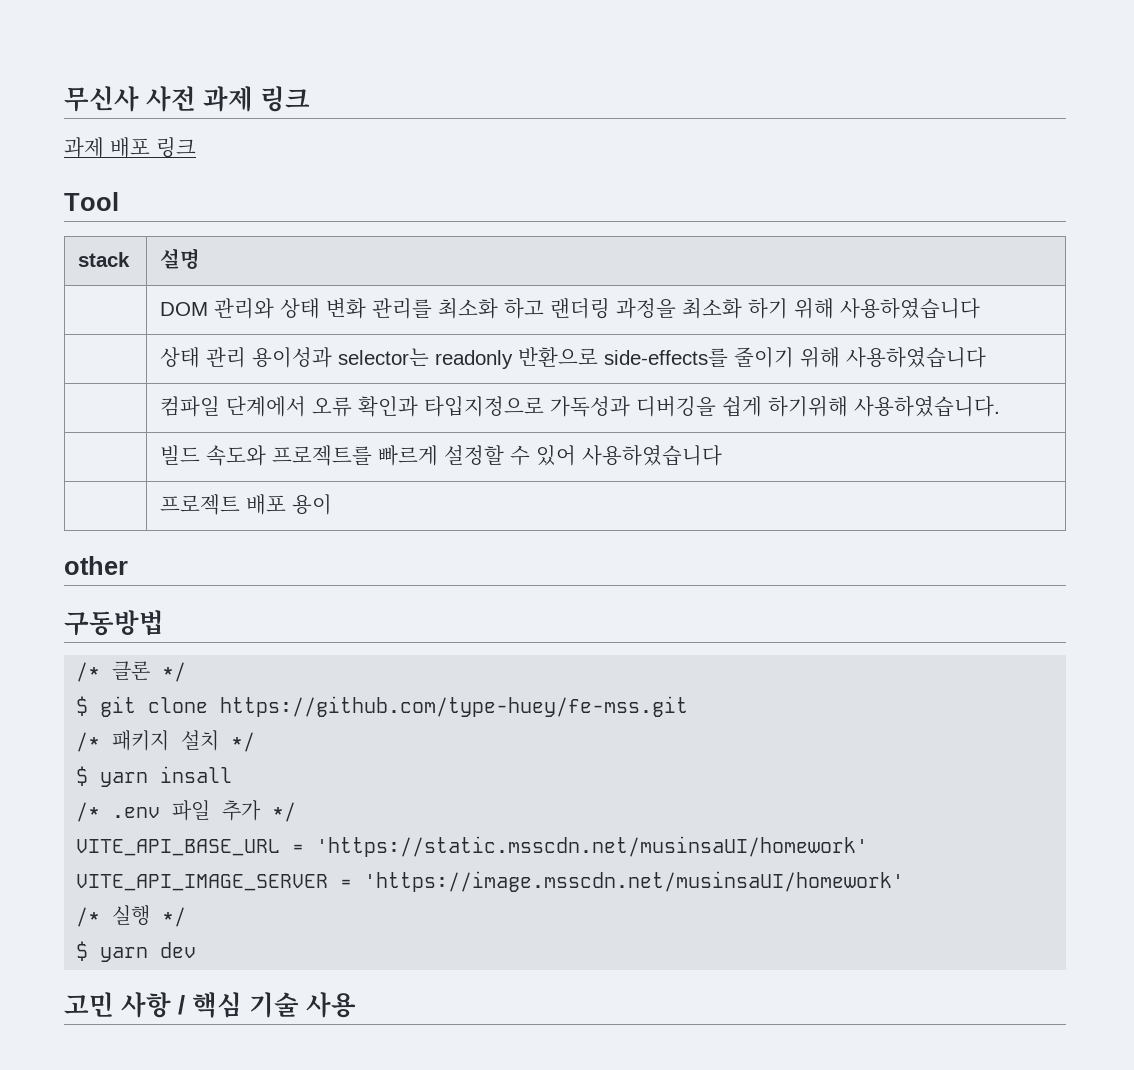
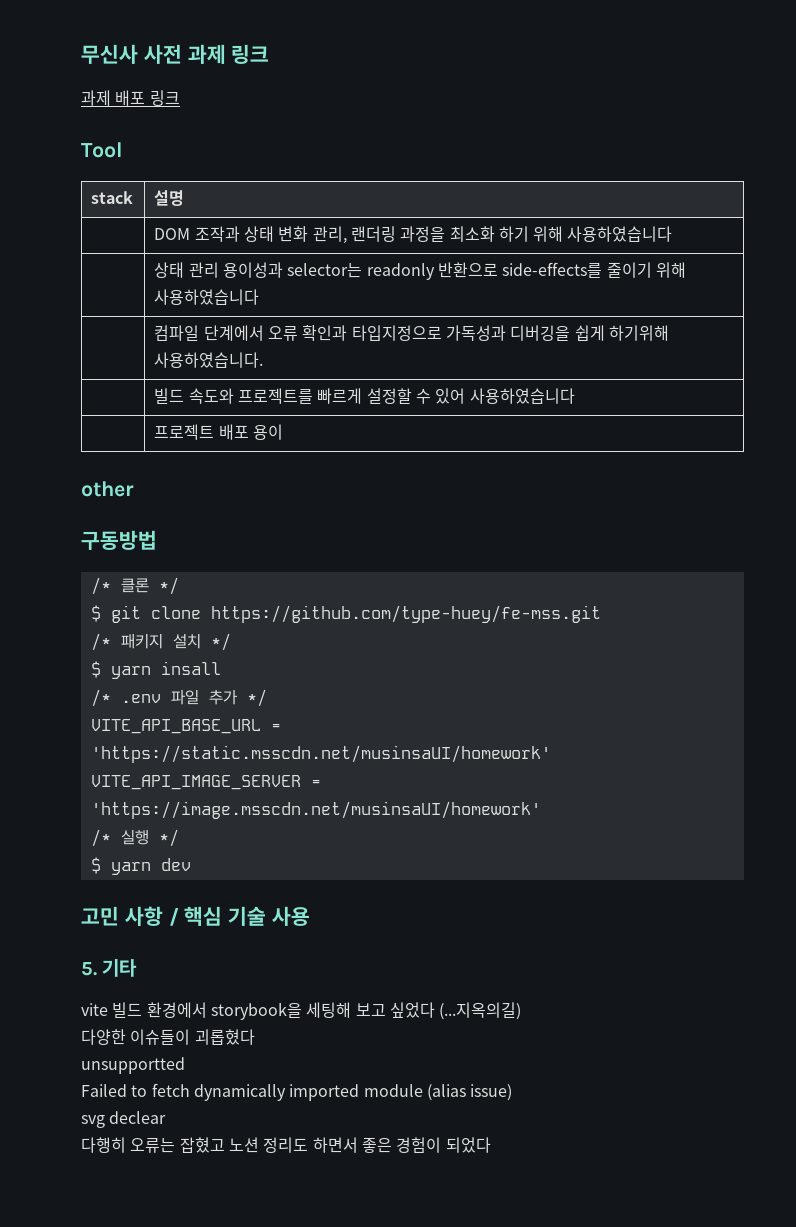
- | DOM 관리와 상태 변화 관리를 최소화 하고 랜더링 과정을 최소화 하기 위해 사용하였습니다
+ | DOM 조작과 상태 변화 관리, 랜더링 과정을 최소화 하기 위해 사용하였습니다
+ 5. 기타
+ vite 빌드 환경에서 storybook을 세팅해 보고 싶었다 (...지옥의길)
+ 다양한 이슈들이 괴롭혔다
+ unsupportted
+ Failed to fetch dynamically imported module (alias issue)
+ svg declear
+ 다행히 오류는 잡혔고 노션 정리도 하면서 좋은 경험이 되었다

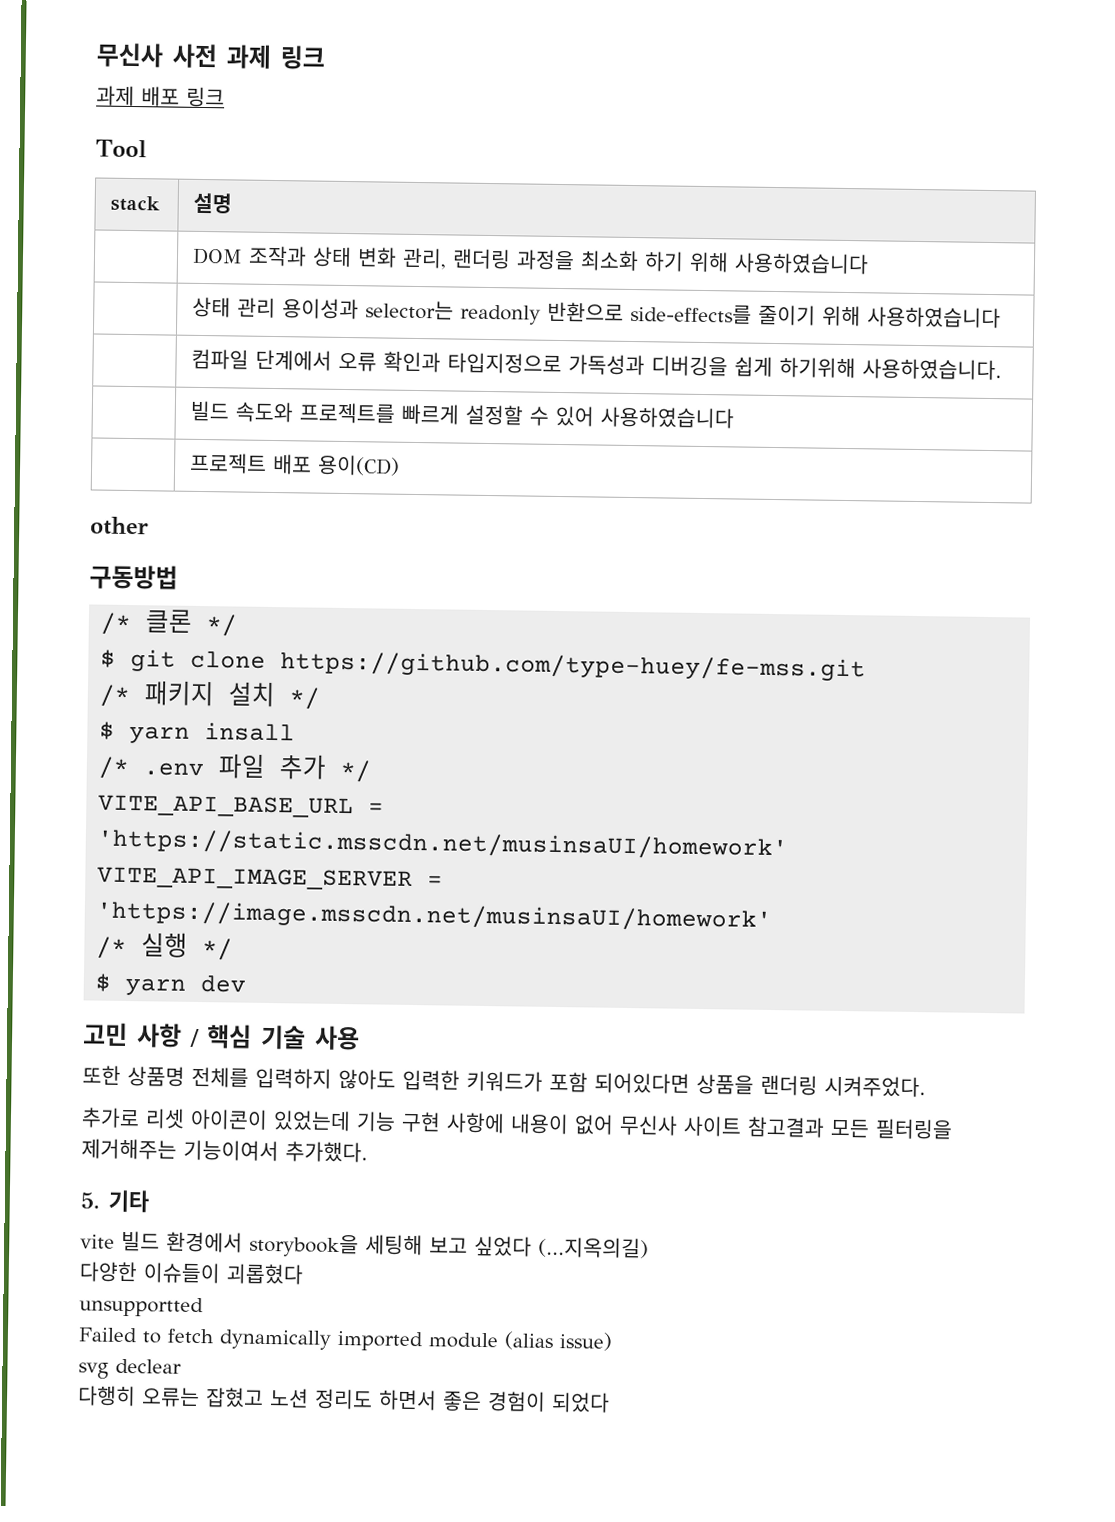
- | 프로젝트 배포 용이
+ | 프로젝트 배포 용이(CD)
+ 또한 상품명 전체를 입력하지 않아도 입력한 키워드가 포함 되어있다면 상품을 랜더링 시켜주었다.
+ 추가로 리셋 아이콘이 있었는데 기능 구현 사항에 내용이 없어 무신사 사이트 참고결과 모든 필터링을 제거해주는 기능이여서 추가했다.

